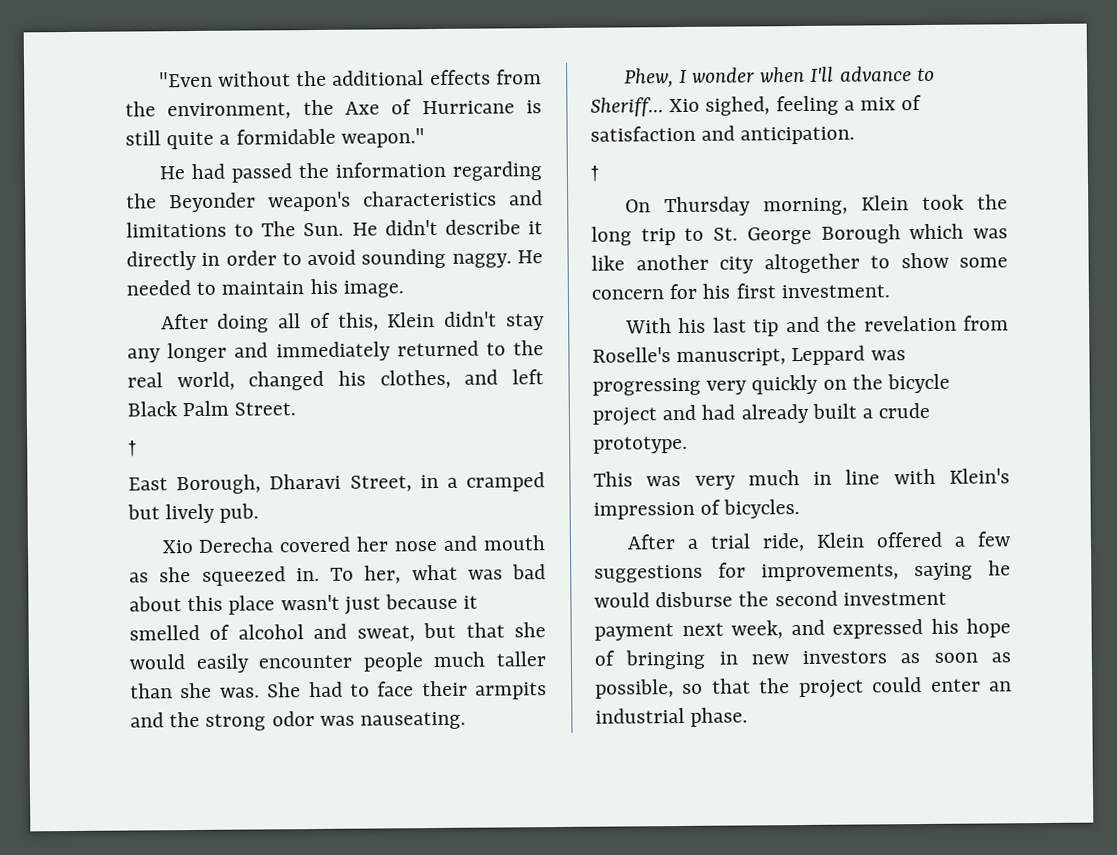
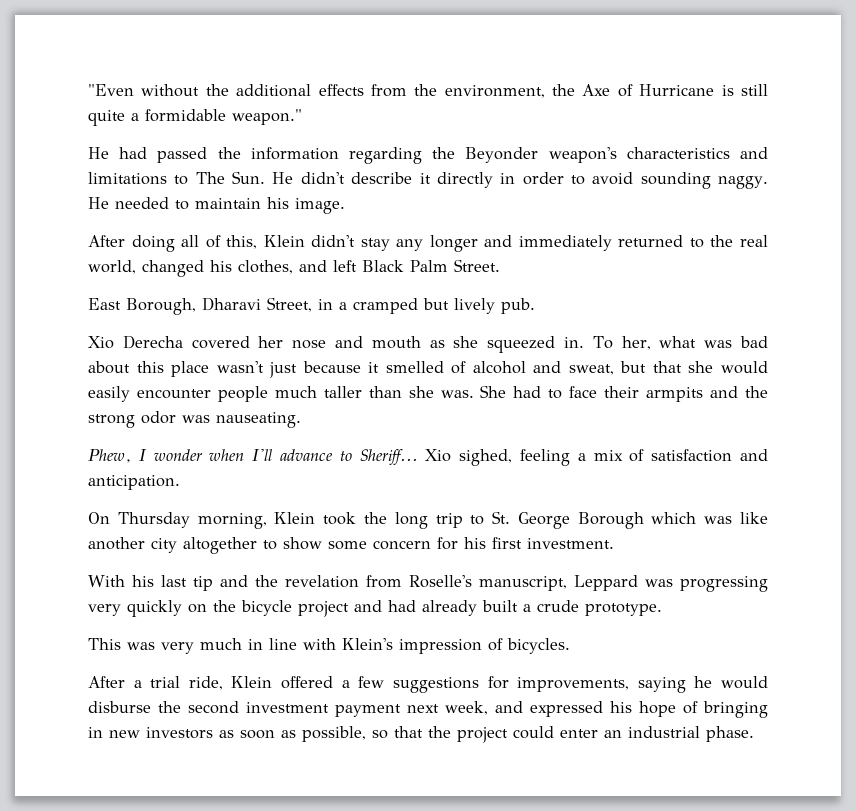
  After doing all of this, Klein didn't stay any longer and immediately returned to the real world, changed his clothes, and left Black Palm Street.
- †
  Xio sighed, feeling a mix of satisfaction and anticipation.
- †

